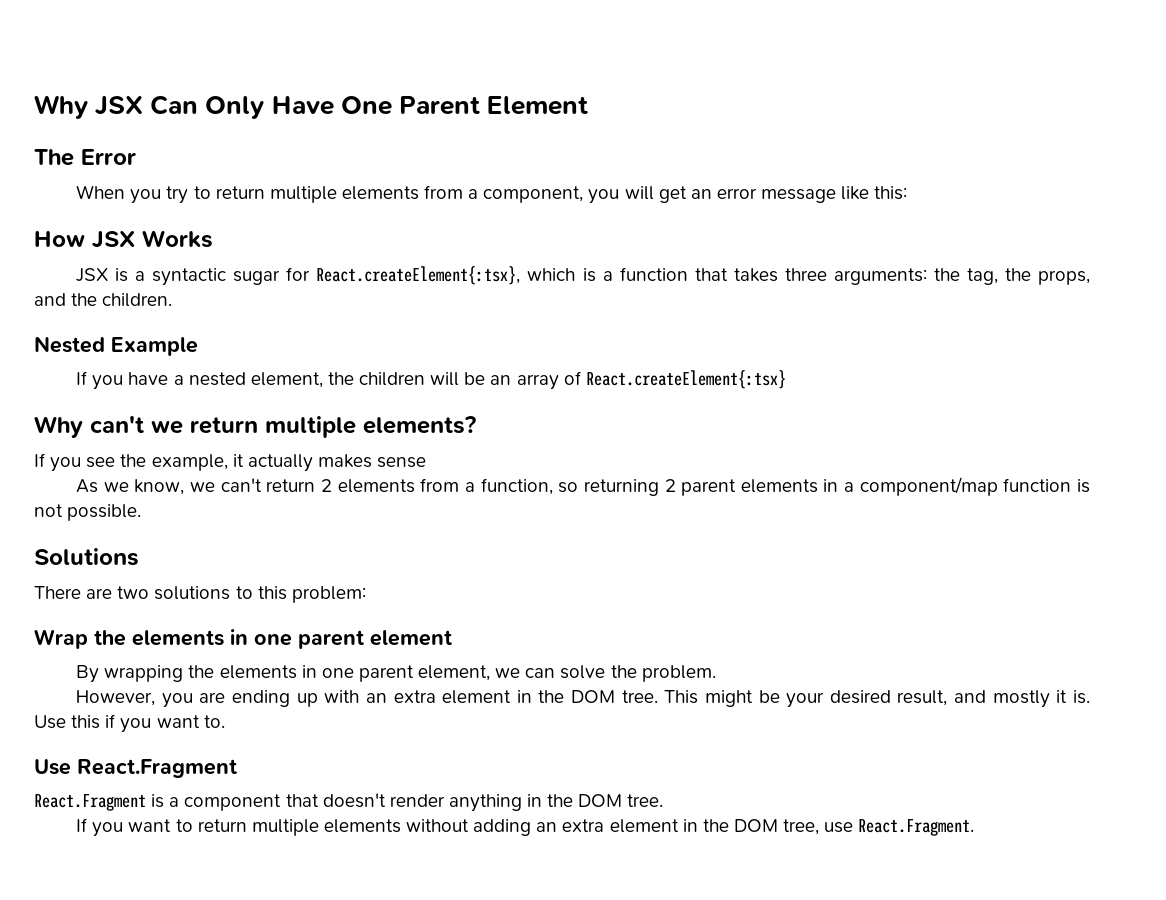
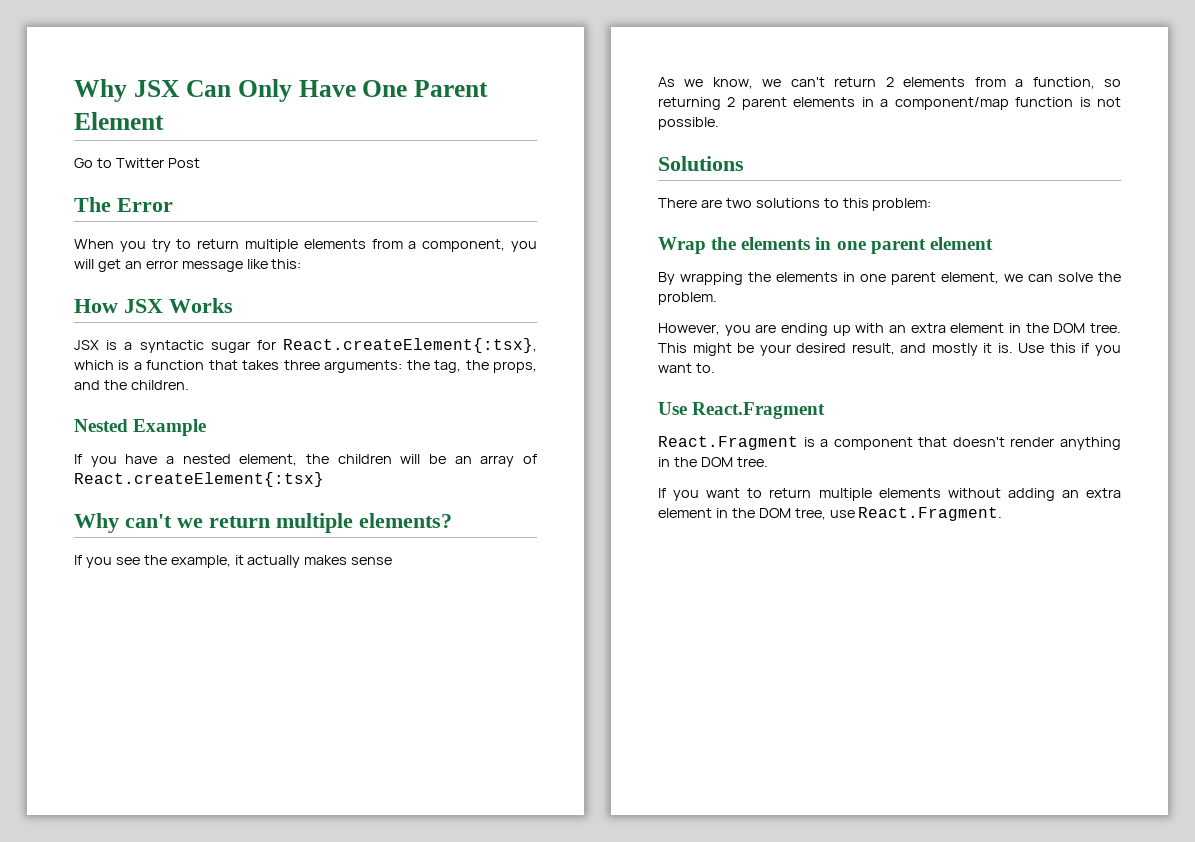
+ Go to Twitter Post

